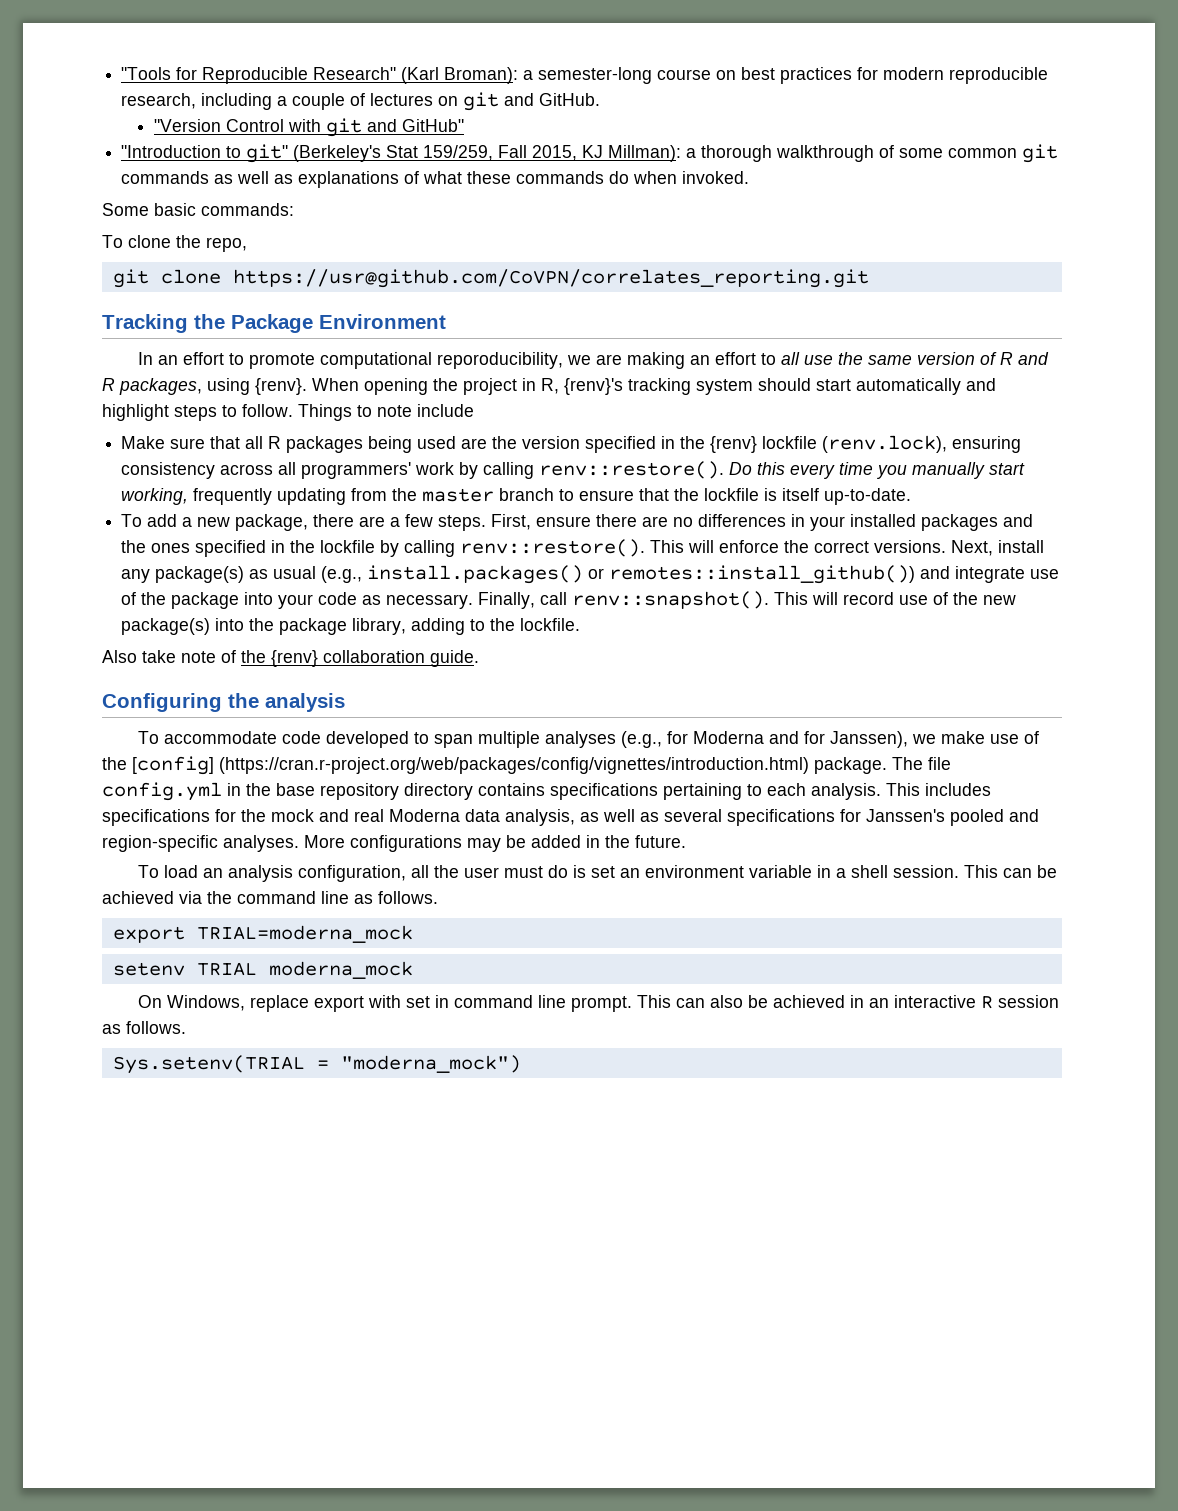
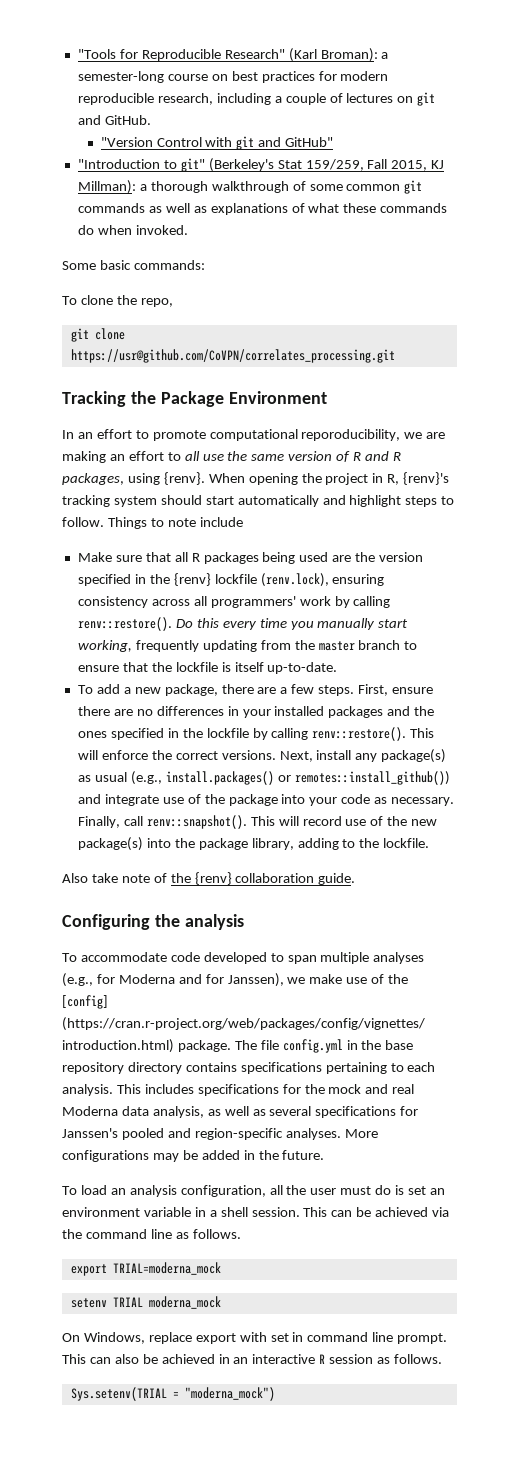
- git clone https://usr@github.com/CoVPN/correlates_reporting.git
+ git clone https://usr@github.com/CoVPN/correlates_processing.git

